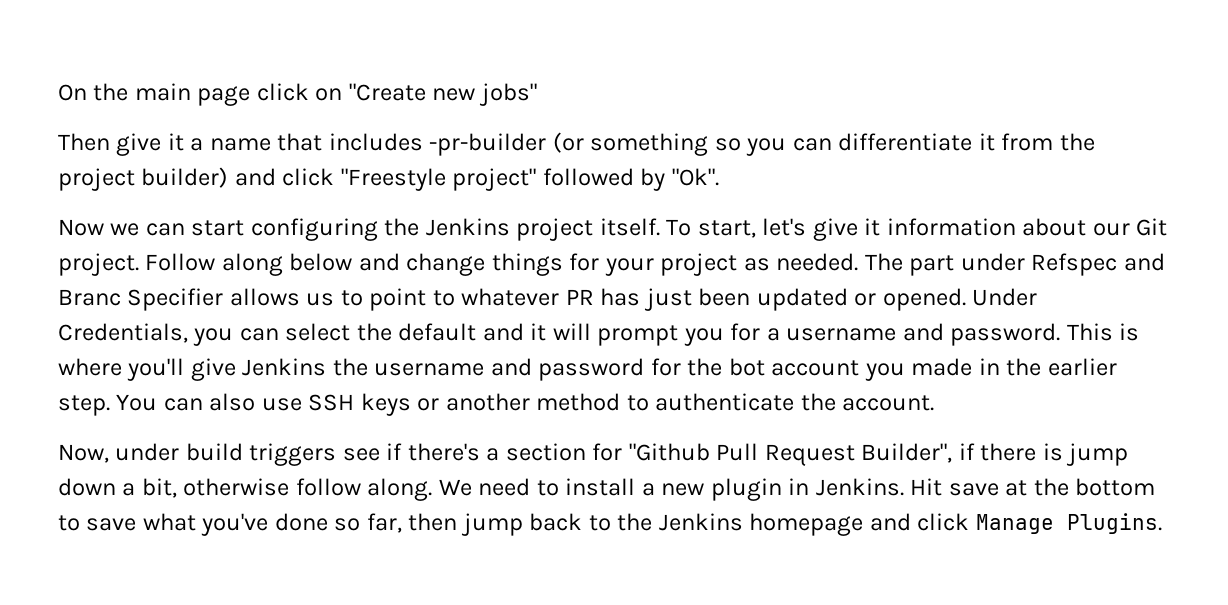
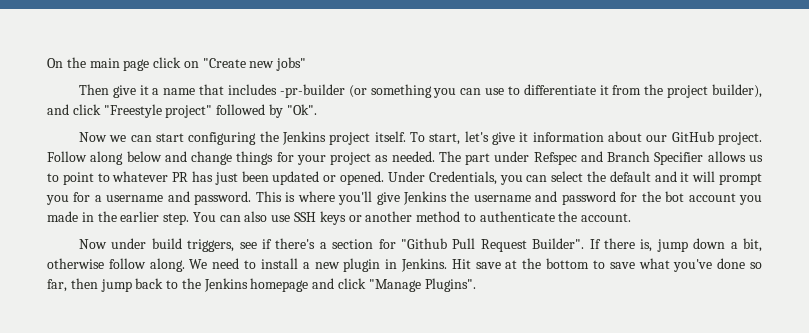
- Then give it a name that includes -pr-builder (or something so you can differentiate it from the project builder) and click "Freestyle project" followed by "Ok".
+ Then give it a name that includes -pr-builder (or something you can use to differentiate it from the project builder), and click "Freestyle project" followed by "Ok".
- To start, let's give it information about our Git project.
+ To start, let's give it information about our GitHub project.
- The part under Refspec and Branc Specifier allows us to point to whatever PR has just been updated or opened.
+ The part under Refspec and Branch Specifier allows us to point to whatever PR has just been updated or opened.
- Now, under build triggers see if there's a section for "Github Pull Request Builder", if there is jump down a bit, otherwise follow along.
+ Now under build triggers, see if there's a section for "Github Pull Request Builder". If there is, jump down a bit, otherwise follow along.
- Hit save at the bottom to save what you've done so far, then jump back to the Jenkins homepage and click Manage Plugins.
+ Hit save at the bottom to save what you've done so far, then jump back to the Jenkins homepage and click "Manage Plugins".

